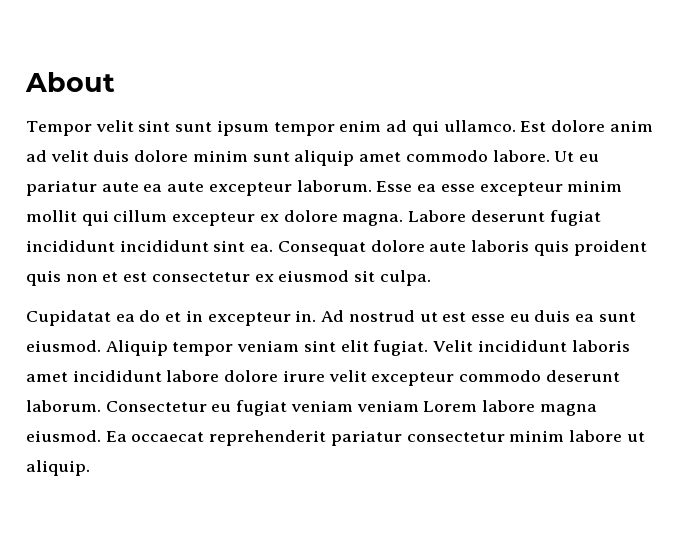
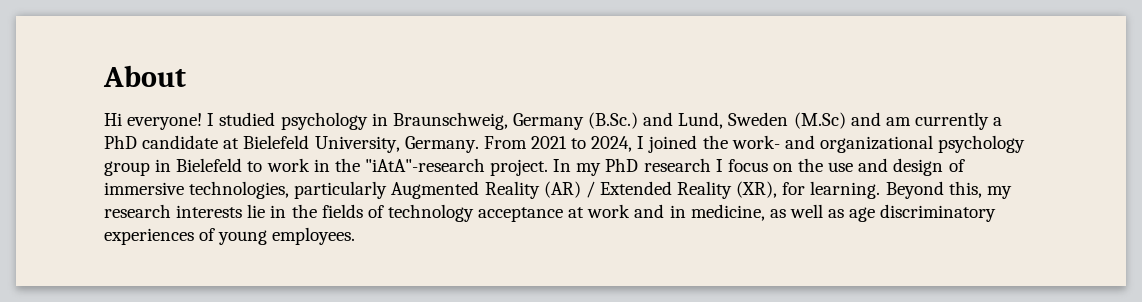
- Tempor velit sint sunt ipsum tempor enim ad qui ullamco. Est dolore anim ad velit duis dolore minim sunt aliquip amet commodo labore. Ut eu pariatur aute ea aute excepteur laborum. Esse ea esse excepteur minim mollit qui cillum excepteur ex dolore magna. Labore deserunt fugiat incididunt incididunt sint ea. Consequat dolore aute laboris quis proident quis non et est consectetur ex eiusmod sit culpa.
- Cupidatat ea do et in excepteur in. Ad nostrud ut est esse eu duis ea sunt eiusmod. Aliquip tempor veniam sint elit fugiat. Velit incididunt laboris amet incididunt labore dolore irure velit excepteur commodo deserunt laborum. Consectetur eu fugiat veniam veniam Lorem labore magna eiusmod. Ea occaecat reprehenderit pariatur consectetur minim labore ut aliquip.
+ Hi everyone! I studied psychology in Braunschweig, Germany (B.Sc.) and Lund, Sweden (M.Sc) and am currently a PhD candidate at Bielefeld University, Germany. From 2021 to 2024, I joined the work- and organizational psychology group in Bielefeld to work in the "iAtA"-research project. In my PhD research I focus on the use and design of immersive technologies, particularly Augmented Reality (AR) / Extended Reality (XR), for learning. Beyond this, my research interests lie in the fields of technology acceptance at work and in medicine, as well as age discriminatory experiences of young employees.

